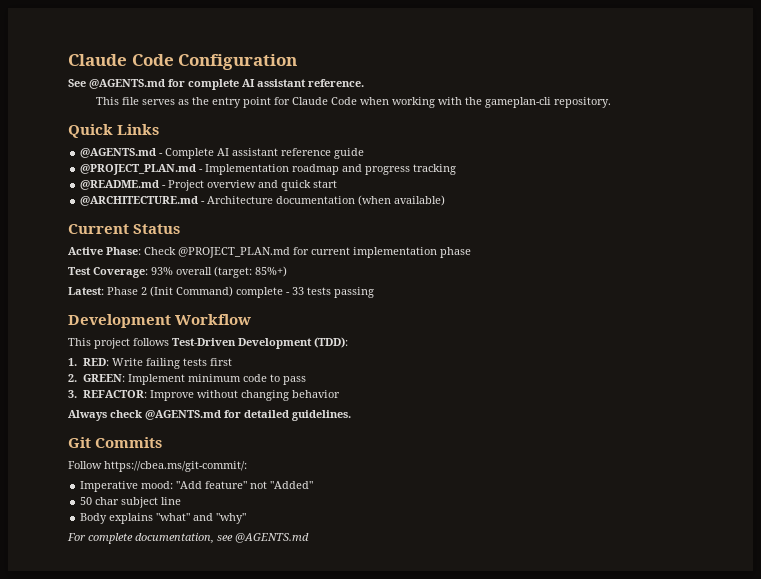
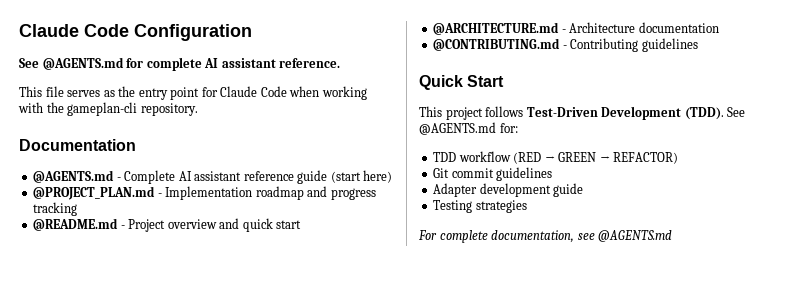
- Quick Links
+ Documentation
- @AGENTS.md - Complete AI assistant reference guide
+ @AGENTS.md - Complete AI assistant reference guide (start here)
- @ARCHITECTURE.md - Architecture documentation (when available)
- Current Status
- Active Phase: Check @PROJECT_PLAN.md for current implementation phase
- Test Coverage: 93% overall (target: 85%+)
- Latest: Phase 2 (Init Command) complete - 33 tests passing
- Development Workflow
+ @ARCHITECTURE.md - Architecture documentation
+ @CONTRIBUTING.md - Contributing guidelines
+ Quick Start
- This project follows Test-Driven Development (TDD):
- 1. RED: Write failing tests first
- 2. GREEN: Implement minimum code to pass
- 3. REFACTOR: Improve without changing behavior
- Always check @AGENTS.md for detailed guidelines.
- Git Commits
- Follow https://cbea.ms/git-commit/:
- Imperative mood: "Add feature" not "Added"
- 50 char subject line
- Body explains "what" and "why"
+ This project follows Test-Driven Development (TDD). See @AGENTS.md for:
+ TDD workflow (RED → GREEN → REFACTOR)
+ Git commit guidelines
+ Adapter development guide
+ Testing strategies

